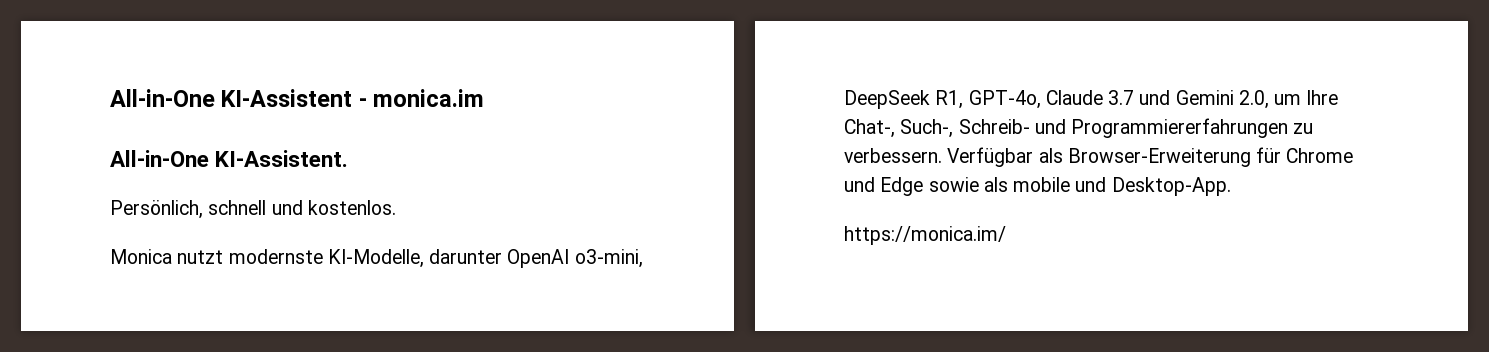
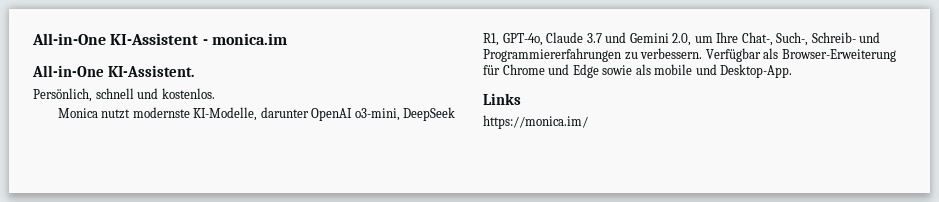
+ Links

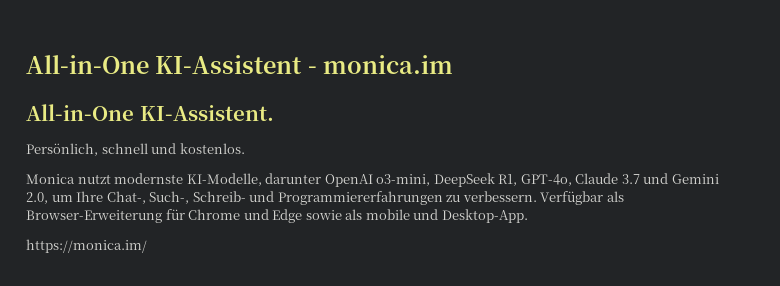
- Links

